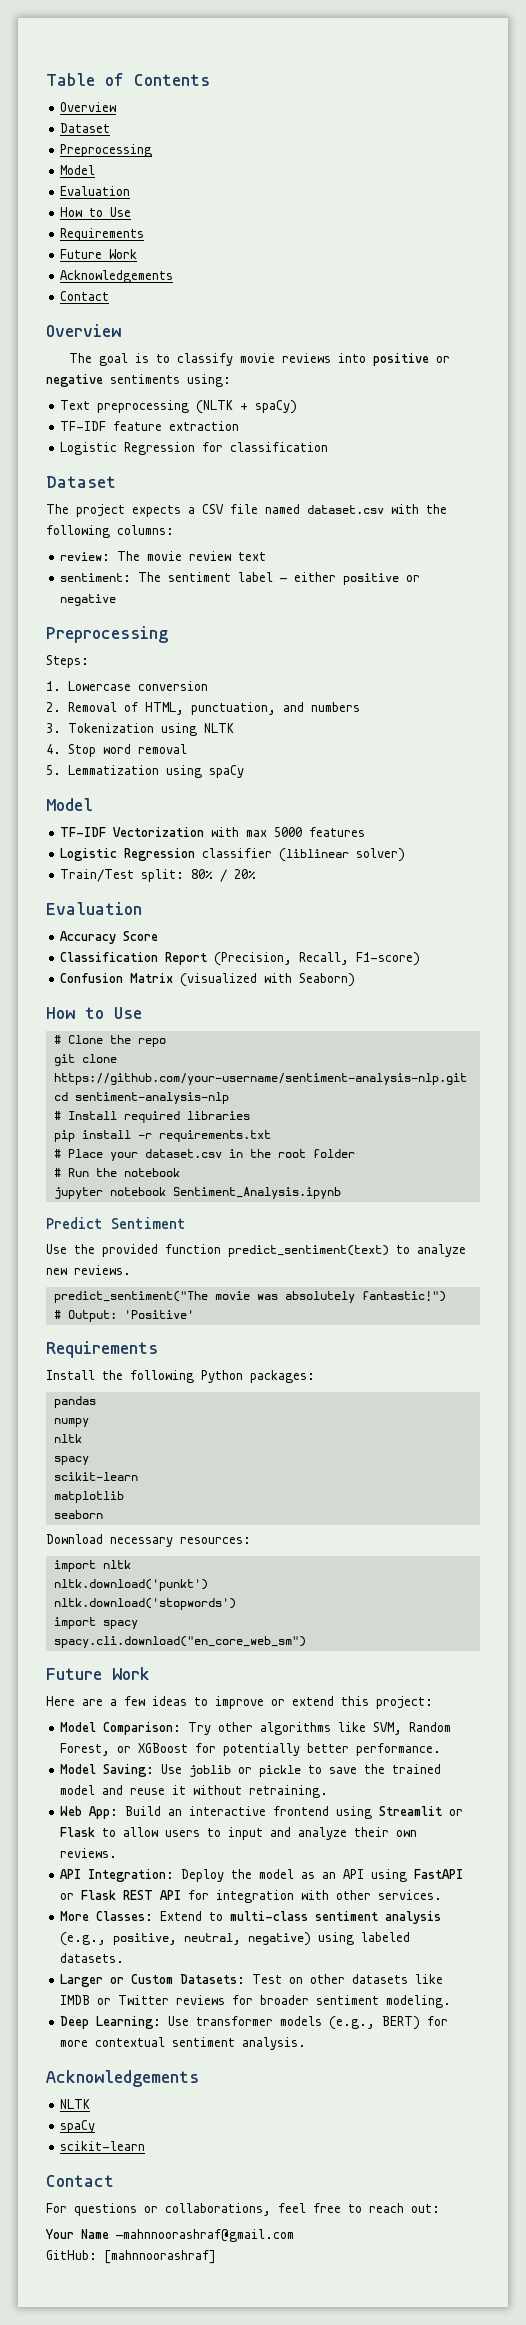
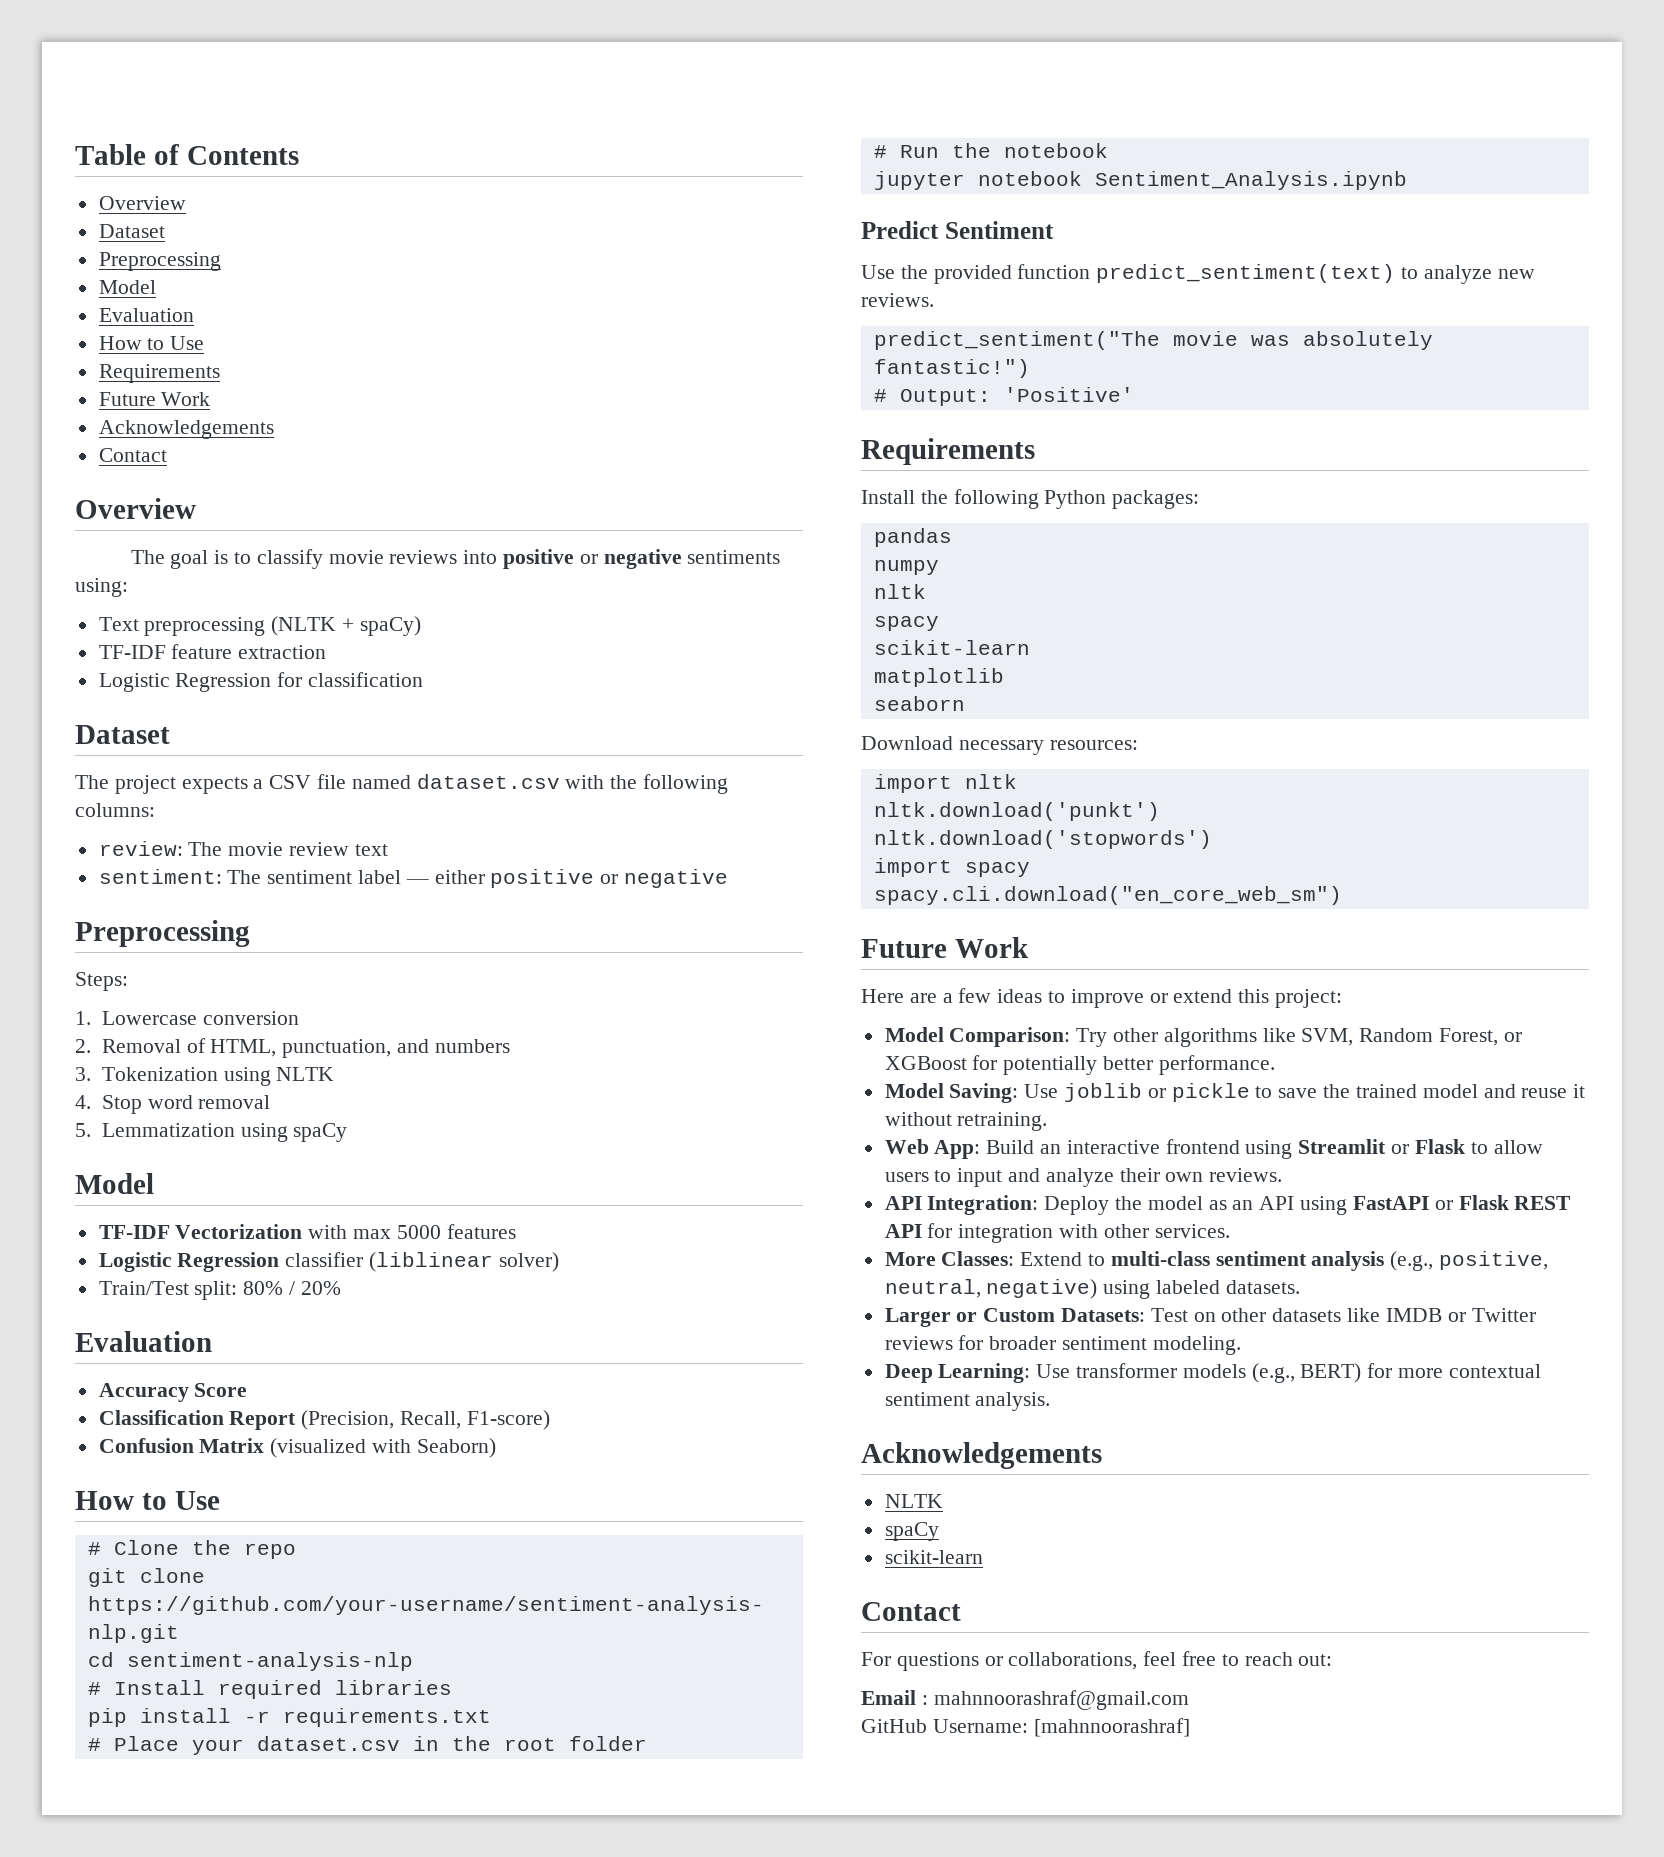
- Your Name —mahnnoorashraf@gmail.com
- GitHub: [mahnnoorashraf]
+ Email : mahnnoorashraf@gmail.com
+ GitHub Username: [mahnnoorashraf]

